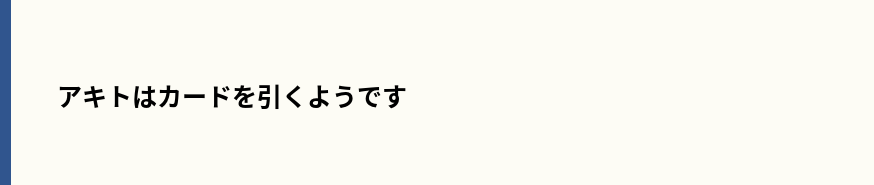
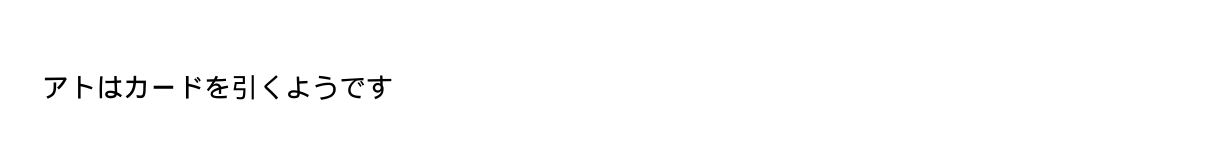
- アキトはカードを引くようです
+ アトはカードを引くようです

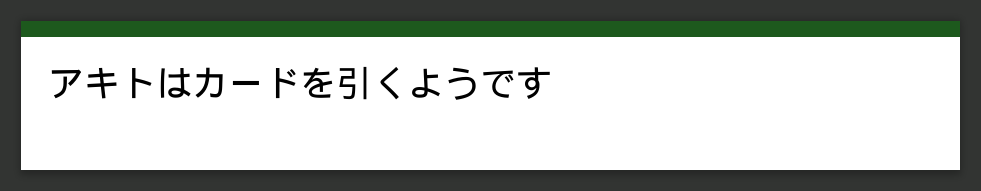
- アトはカードを引くようです
+ アキトはカードを引くようです

